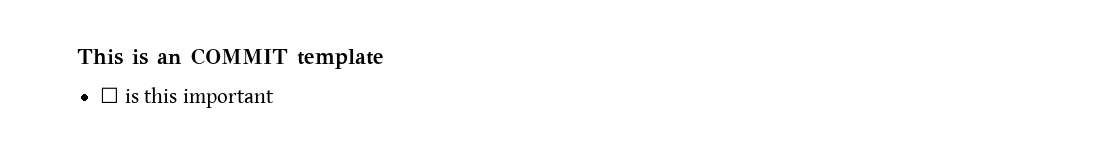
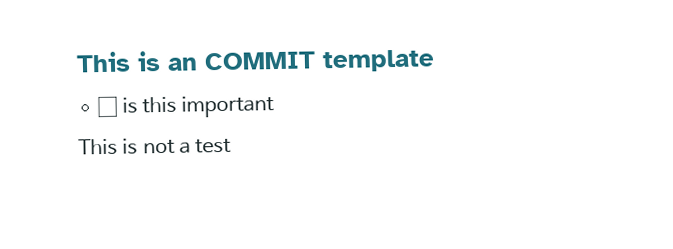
+ This is not a test

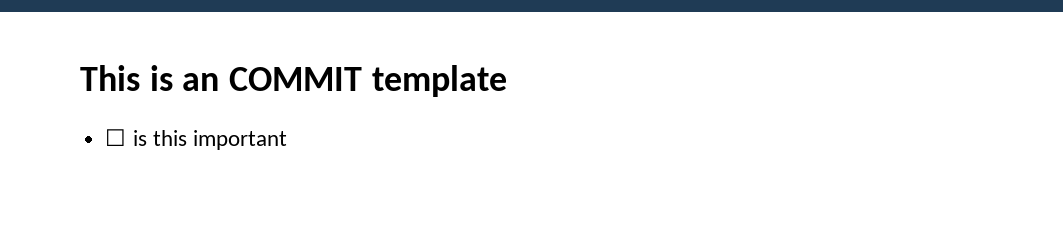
- This is not a test

